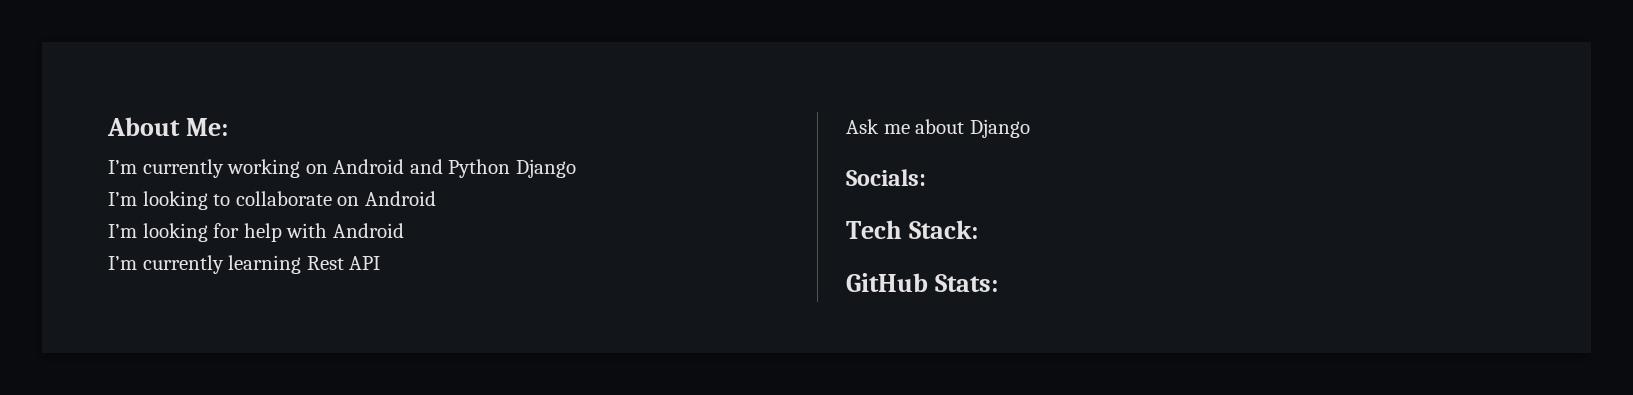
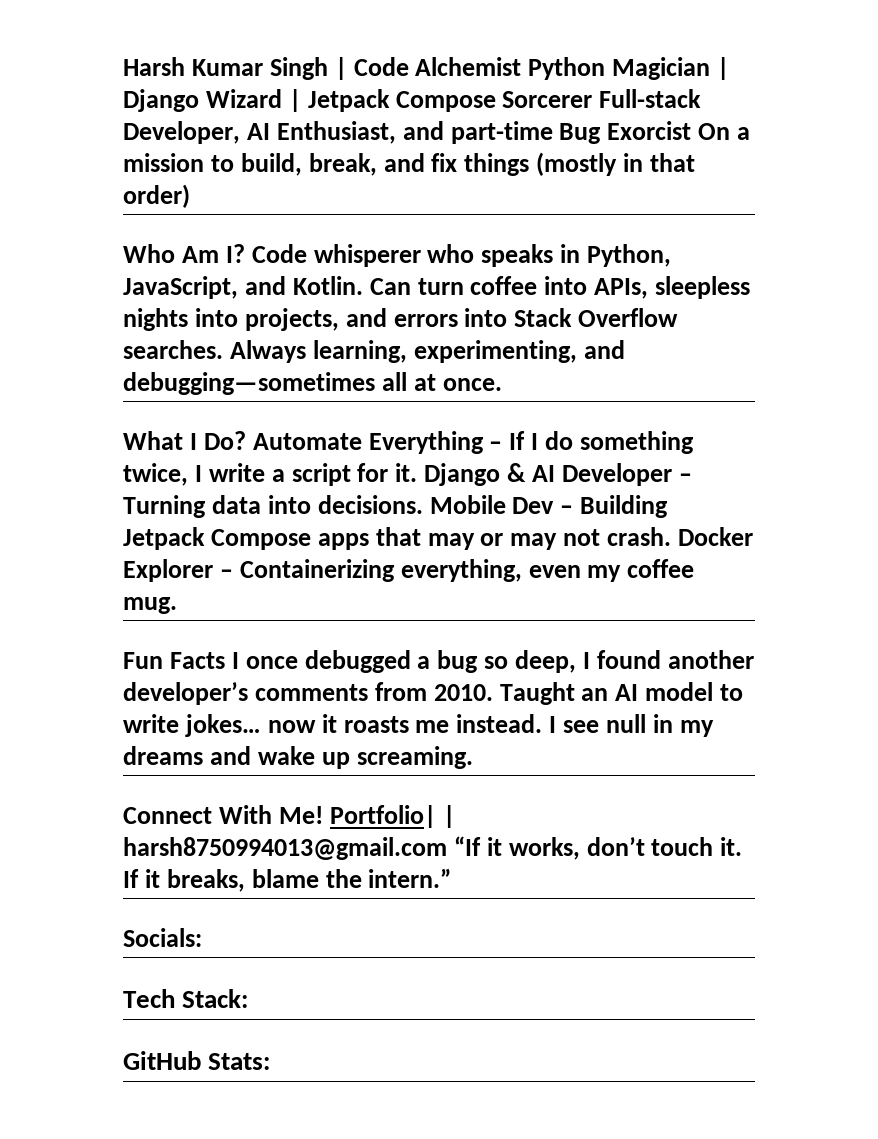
- About Me:
- I’m currently working on Android and Python Django
- I’m looking to collaborate on Android
- I’m looking for help with Android
- I’m currently learning Rest API
- Ask me about Django
+ Harsh Kumar Singh | Code Alchemist Python Magician | Django Wizard | Jetpack Compose Sorcerer Full-stack Developer, AI Enthusiast, and part-time Bug Exorcist On a mission to build, break, and fix things (mostly in that order)
+ Who Am I? Code whisperer who speaks in Python, JavaScript, and Kotlin. Can turn coffee into APIs, sleepless nights into projects, and errors into Stack Overflow searches. Always learning, experimenting, and debugging—sometimes all at once.
+ What I Do? Automate Everything – If I do something twice, I write a script for it. Django & AI Developer – Turning data into decisions. Mobile Dev – Building Jetpack Compose apps that may or may not crash. Docker Explorer – Containerizing everything, even my coffee mug.
+ Fun Facts I once debugged a bug so deep, I found another developer’s comments from 2010. Taught an AI model to write jokes… now it roasts me instead. I see null in my dreams and wake up screaming.
+ Connect With Me! Portfolio| | harsh8750994013@gmail.com “If it works, don’t touch it. If it breaks, blame the intern.”

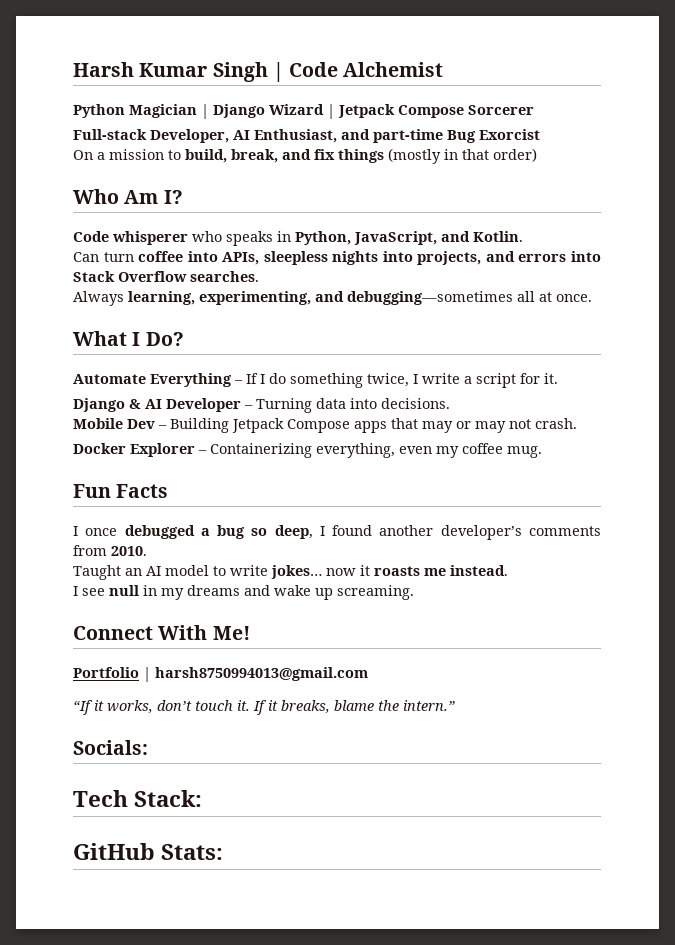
- Harsh Kumar Singh | Code Alchemist Python Magician | Django Wizard | Jetpack Compose Sorcerer Full-stack Developer, AI Enthusiast, and part-time Bug Exorcist On a mission to build, break, and fix things (mostly in that order)
+ Harsh Kumar Singh | Code Alchemist
+ Python Magician | Django Wizard | Jetpack Compose Sorcerer
+ Full-stack Developer, AI Enthusiast, and part-time Bug Exorcist
+ On a mission to build, break, and fix things (mostly in that order)
- Who Am I? Code whisperer who speaks in Python, JavaScript, and Kotlin. Can turn coffee into APIs, sleepless nights into projects, and errors into Stack Overflow searches. Always learning, experimenting, and debugging—sometimes all at once.
+ Who Am I?
+ Code whisperer who speaks in Python, JavaScript, and Kotlin.
+ Can turn coffee into APIs, sleepless nights into projects, and errors into Stack Overflow searches.
+ Always learning, experimenting, and debugging—sometimes all at once.
- What I Do? Automate Everything – If I do something twice, I write a script for it. Django & AI Developer – Turning data into decisions. Mobile Dev – Building Jetpack Compose apps that may or may not crash. Docker Explorer – Containerizing everything, even my coffee mug.
+ What I Do?
+ Automate Everything – If I do something twice, I write a script for it.
+ Django & AI Developer – Turning data into decisions.
+ Mobile Dev – Building Jetpack Compose apps that may or may not crash.
+ Docker Explorer – Containerizing everything, even my coffee mug.
- Fun Facts I once debugged a bug so deep, I found another developer’s comments from 2010. Taught an AI model to write jokes… now it roasts me instead. I see null in my dreams and wake up screaming.
+ Fun Facts
+ I once debugged a bug so deep, I found another developer’s comments from 2010.
+ Taught an AI model to write jokes… now it roasts me instead.
+ I see null in my dreams and wake up screaming.
- Connect With Me! Portfolio| | harsh8750994013@gmail.com “If it works, don’t touch it.
+ Connect With Me!
+ Portfolio | harsh8750994013@gmail.com
+ “If it works, don’t touch it.

